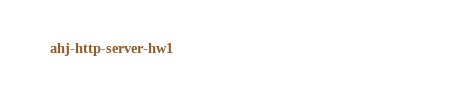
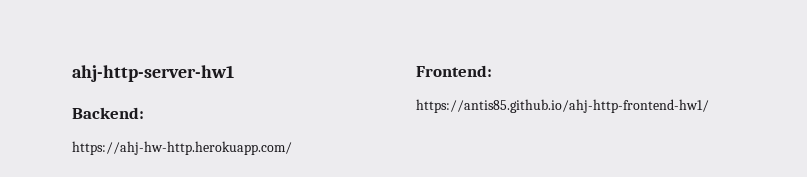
+ Backend:
+ https://ahj-hw-http.herokuapp.com/
+ Frontend:
+ https://antis85.github.io/ahj-http-frontend-hw1/

